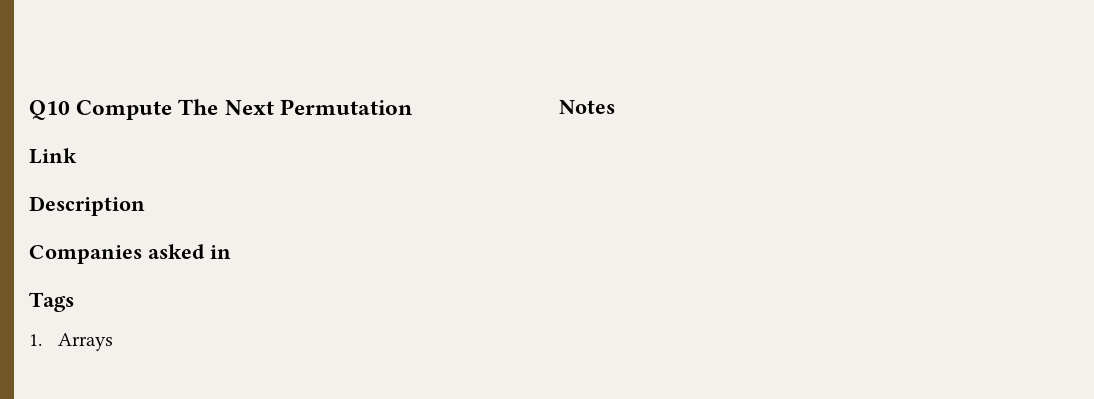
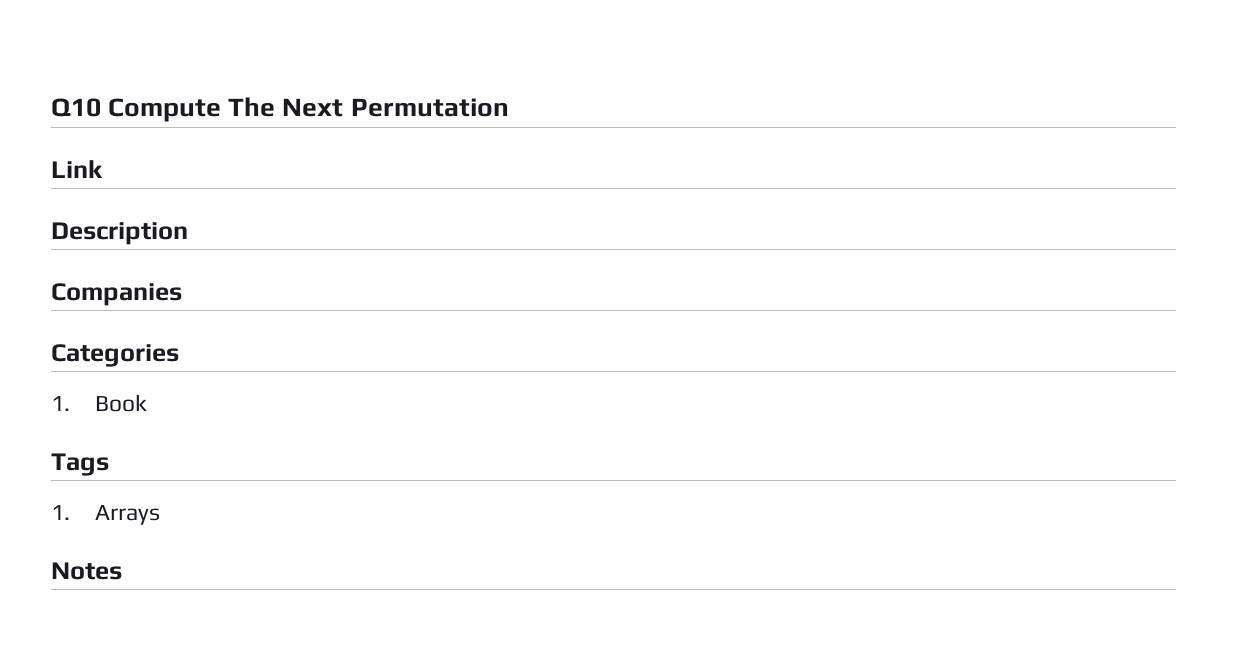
- Companies asked in
+ Companies
+ Categories
+ 1. Book

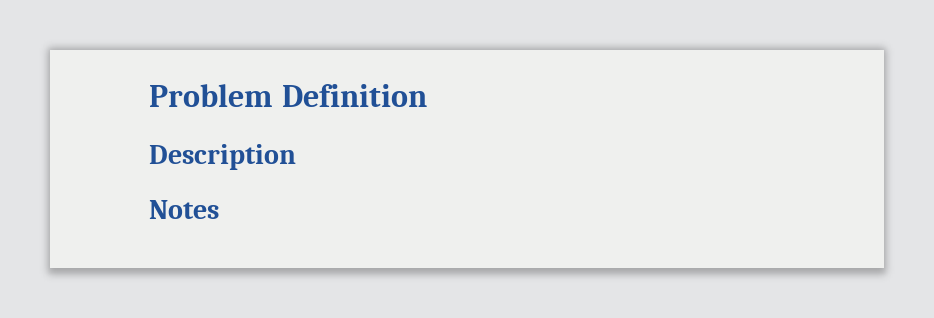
- Q10 Compute The Next Permutation
- Link
+ Problem Definition
  Description
- Companies
- Categories
- 1. Book
- Tags
- 1. Arrays

